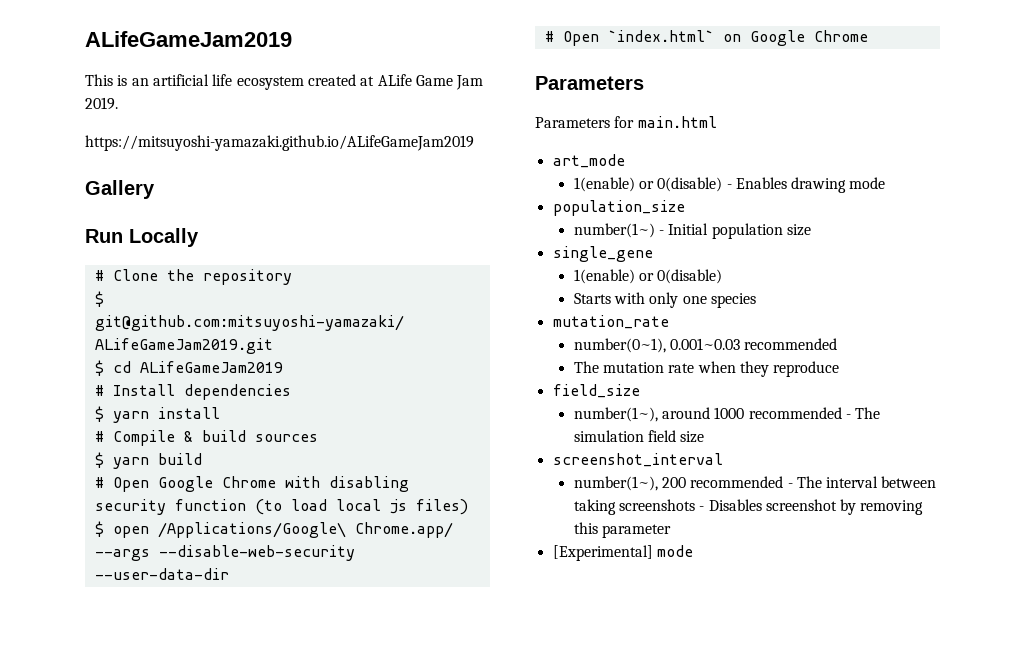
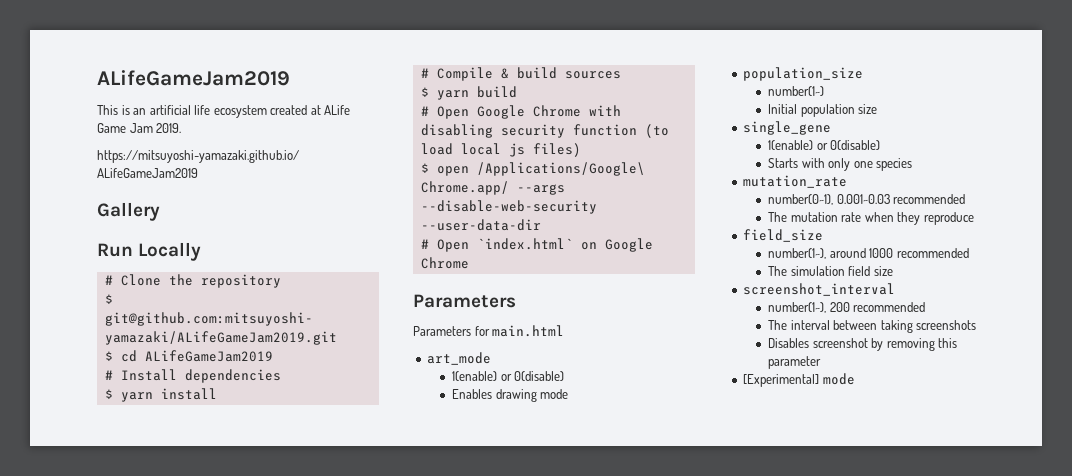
  art_mode
- 1(enable) or 0(disable) - Enables drawing mode
+ 1(enable) or 0(disable)
+ Enables drawing mode
- number(1~) - Initial population size
+ number(1~)
+ Initial population size
- number(1~), around 1000 recommended - The simulation field size
+ number(1~), around 1000 recommended
+ The simulation field size
- number(1~), 200 recommended - The interval between taking screenshots - Disables screenshot by removing this parameter
+ number(1~), 200 recommended
+ The interval between taking screenshots
+ Disables screenshot by removing this parameter

